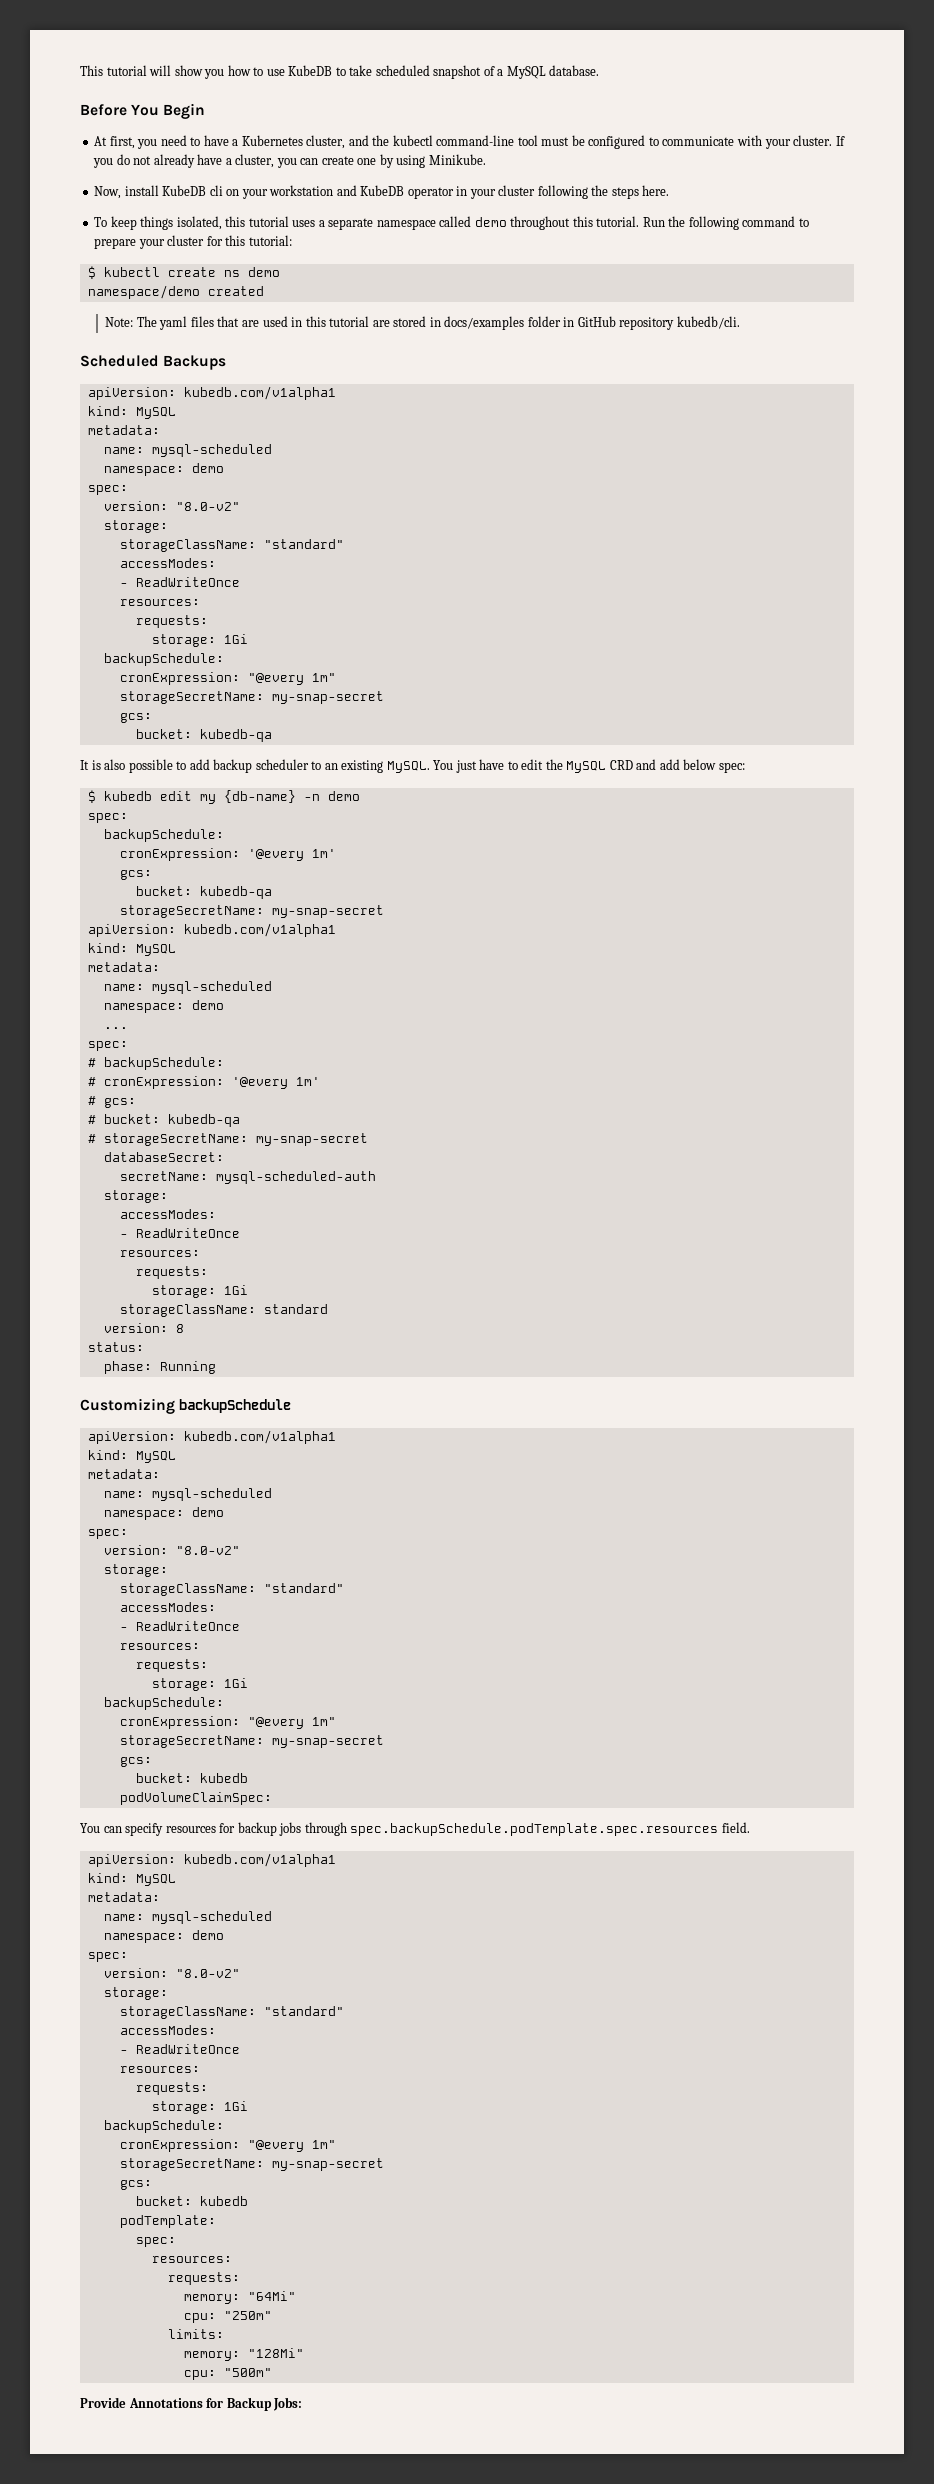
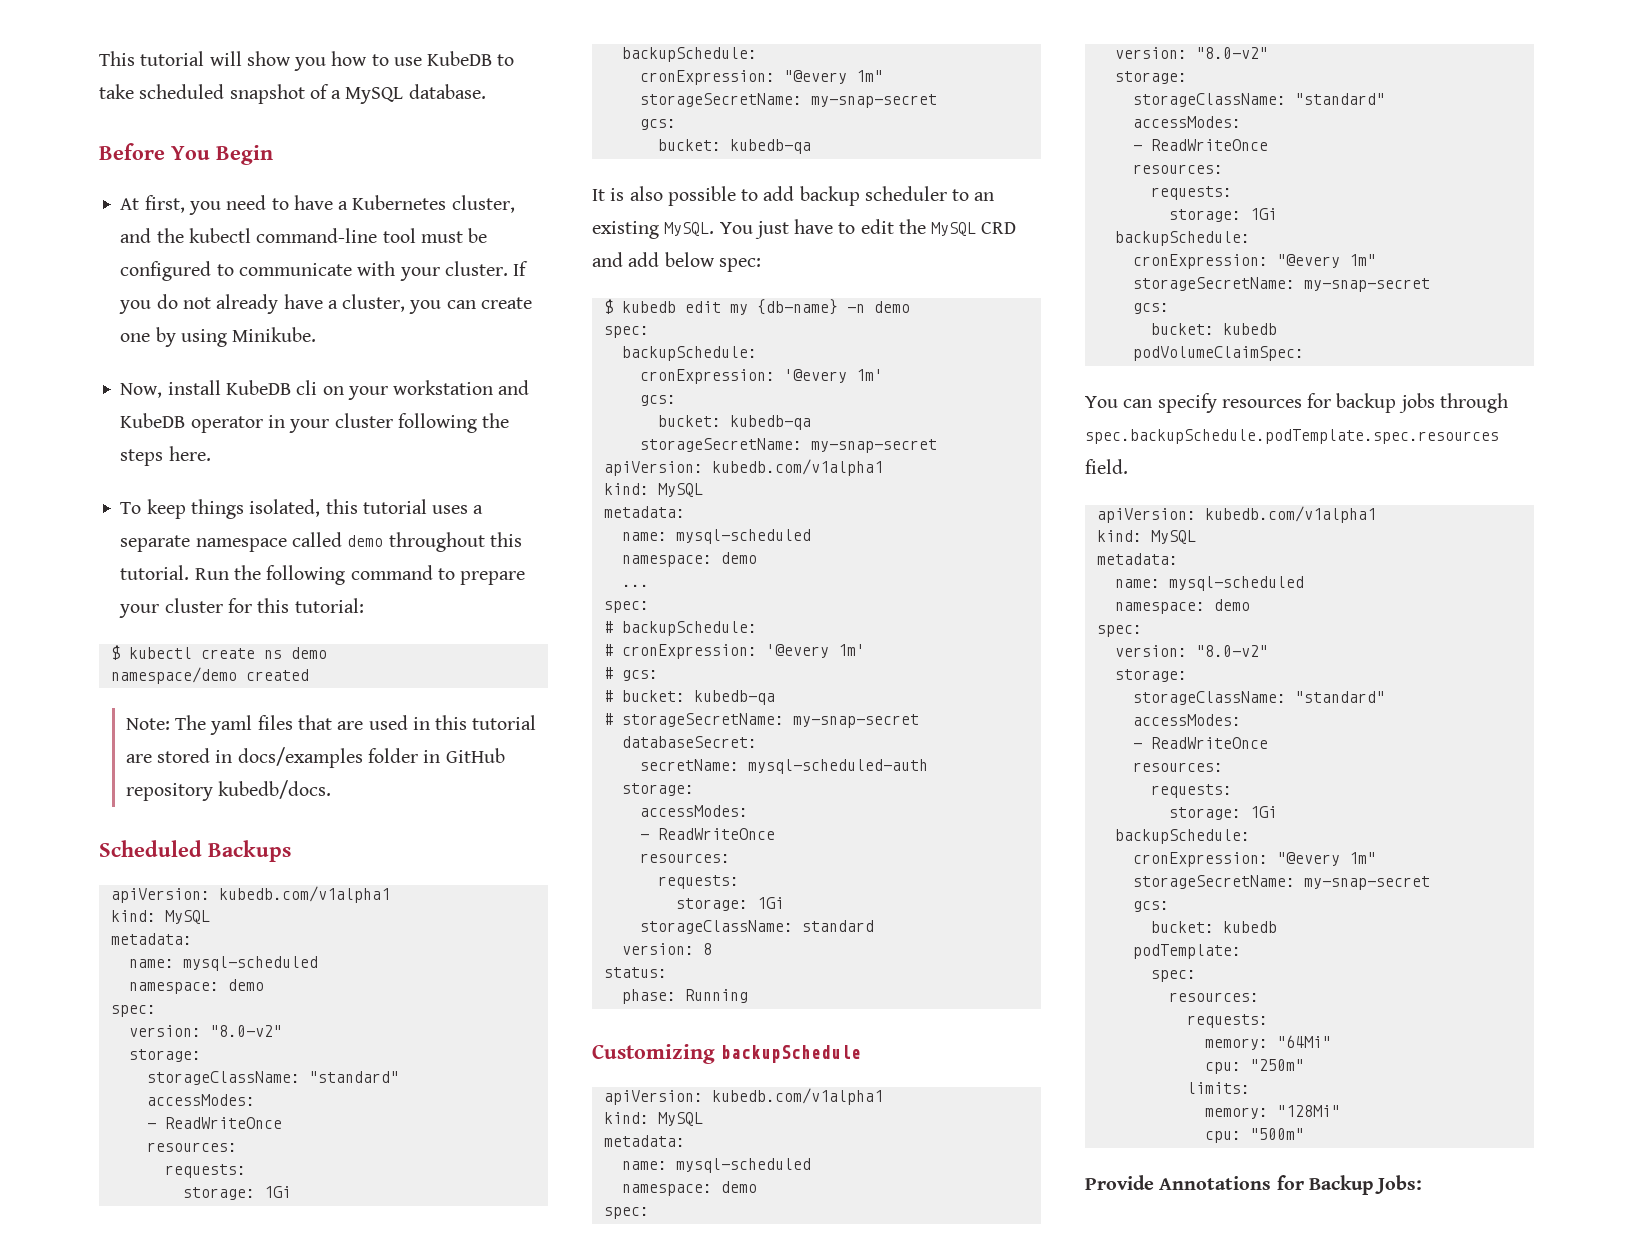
- Note: The yaml files that are used in this tutorial are stored in docs/examples folder in GitHub repository kubedb/cli.
+ Note: The yaml files that are used in this tutorial are stored in docs/examples folder in GitHub repository kubedb/docs.

